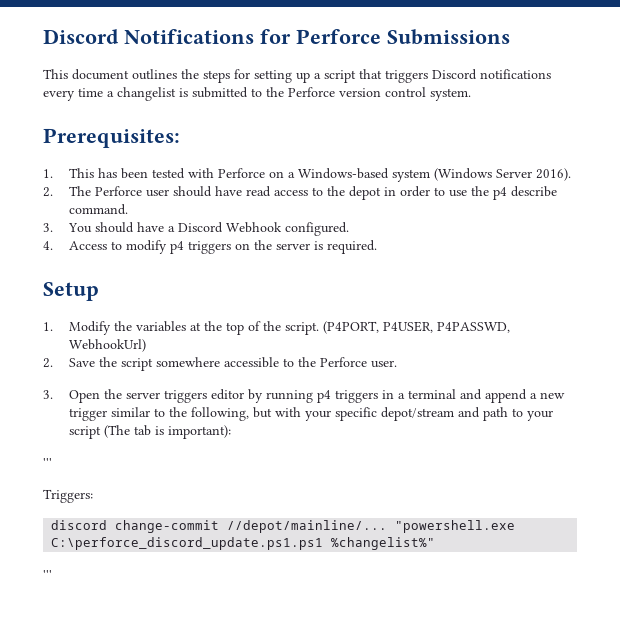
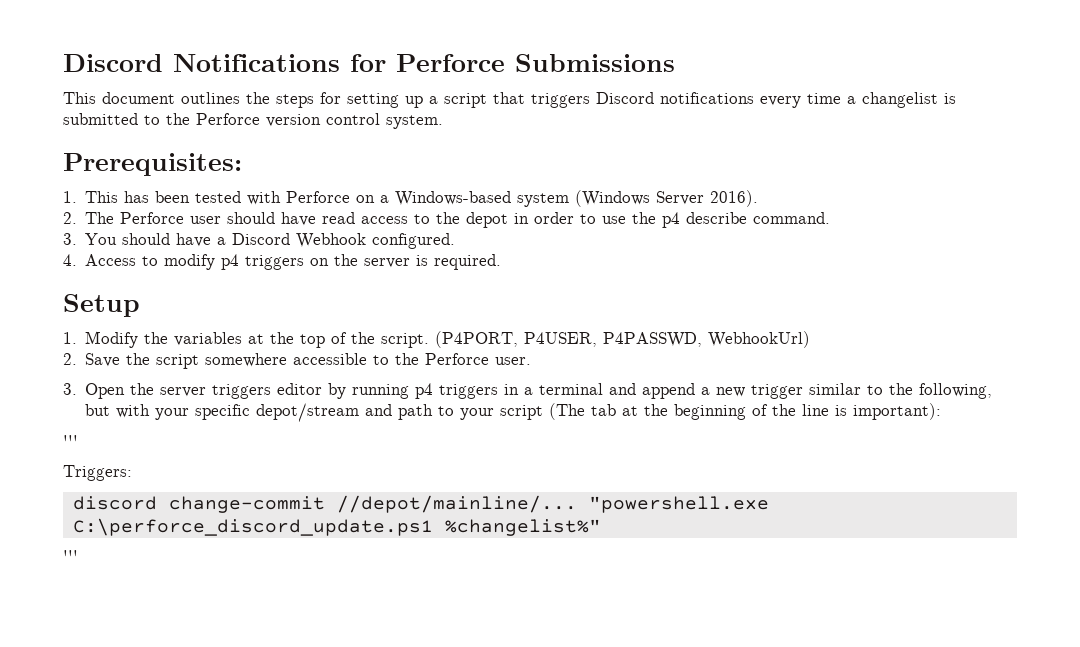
- 3. Open the server triggers editor by running p4 triggers in a terminal and append a new trigger similar to the following, but with your specific depot/stream and path to your script (The tab is important):
+ 3. Open the server triggers editor by running p4 triggers in a terminal and append a new trigger similar to the following, but with your specific depot/stream and path to your script (The tab at the beginning of the line is important):
- "powershell.exe C:\perforce_discord_update.ps1.ps1 %changelist%"
+ "powershell.exe C:\perforce_discord_update.ps1 %changelist%"

